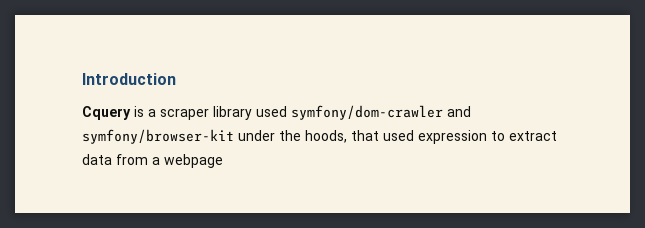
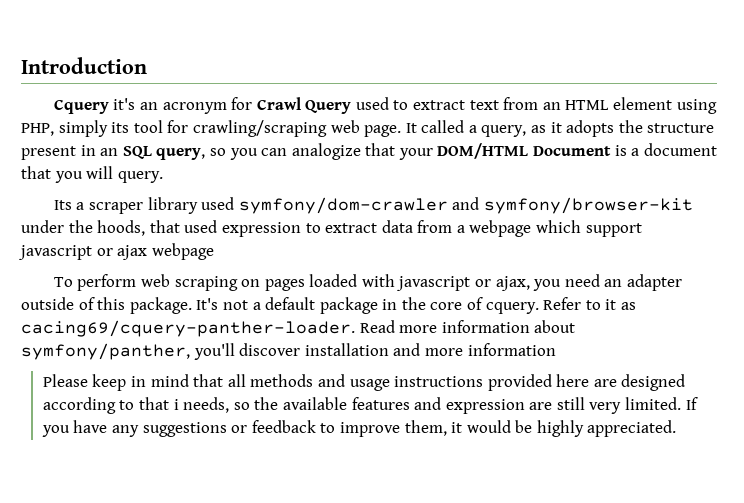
- Cquery is a scraper library used symfony/dom-crawler and symfony/browser-kit under the hoods, that used expression to extract data from a webpage
+ Cquery it's an acronym for Crawl Query used to extract text from an HTML element using PHP, simply its tool for crawling/scraping web page. It called a query, as it adopts the structure present in an SQL query, so you can analogize that your DOM/HTML Document is a document that you will query.
+ Its a scraper library used symfony/dom-crawler and symfony/browser-kit under the hoods, that used expression to extract data from a webpage which support javascript or ajax webpage
+ To perform web scraping on pages loaded with javascript or ajax, you need an adapter outside of this package. It's not a default package in the core of cquery. Refer to it as cacing69/cquery-panther-loader. Read more information about symfony/panther, you'll discover installation and more information
+ Please keep in mind that all methods and usage instructions provided here are designed according to that i needs, so the available features and expression are still very limited. If you have any suggestions or feedback to improve them, it would be highly appreciated.

